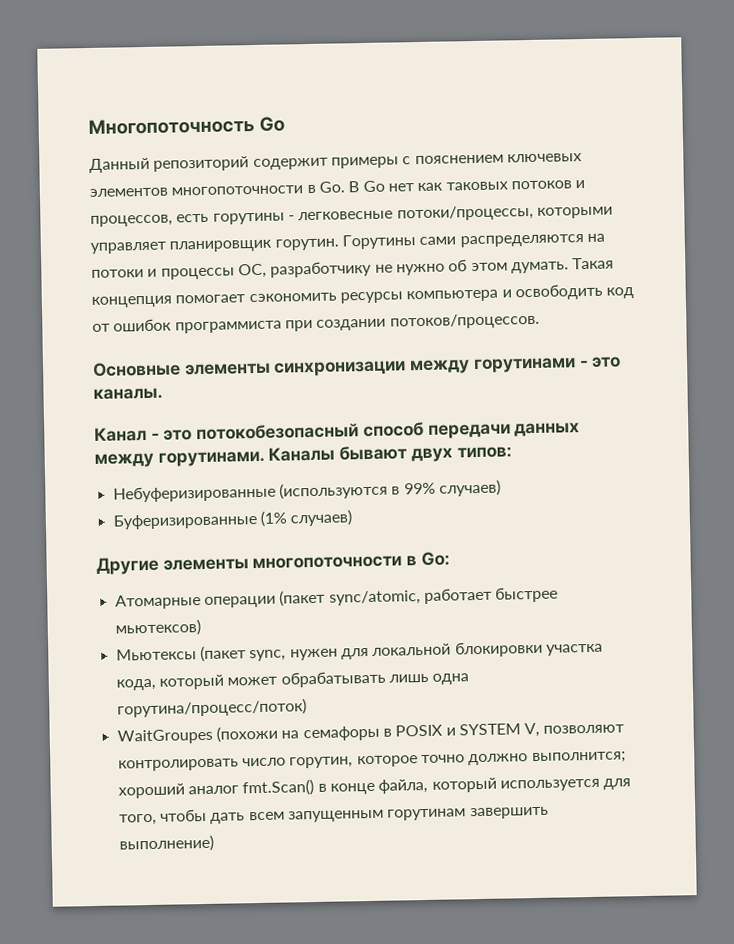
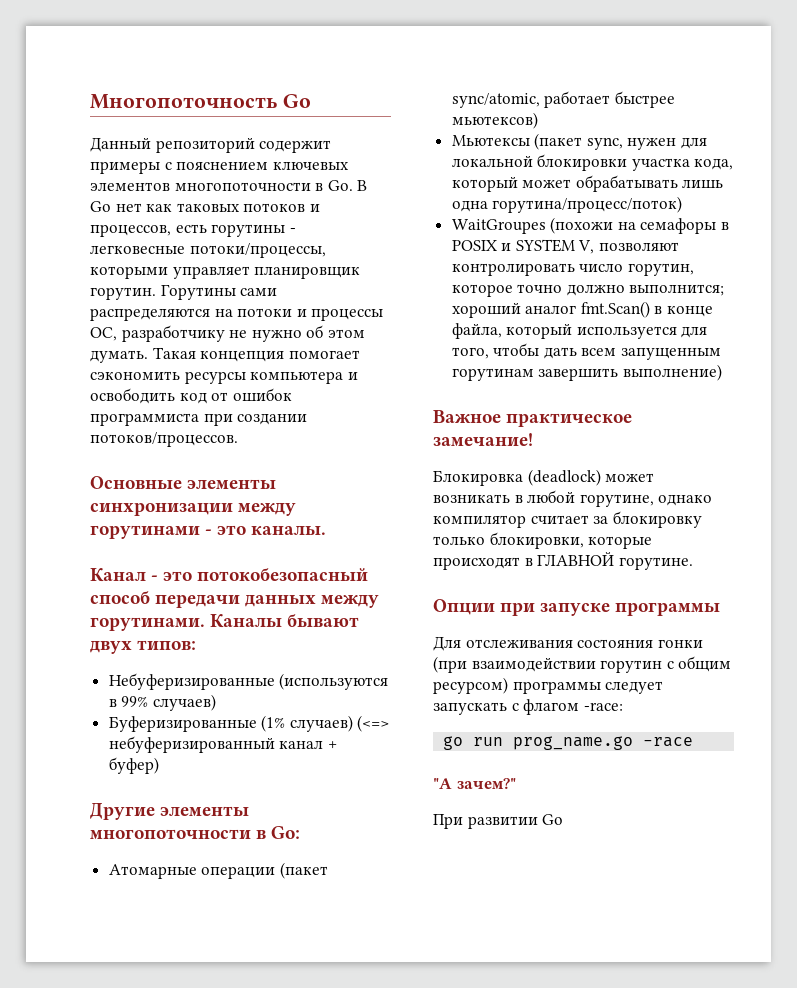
- Буферизированные (1% случаев)
+ Буферизированные (1% случаев) (<=> небуферизированный канал + буфер)
+ Важное практическое замечание!
+ Блокировка (deadlock) может возникать в любой горутине, однако компилятор считает за блокировку только блокировки, которые происходят в ГЛАВНОЙ горутине.
+ Опции при запуске программы
+ Для отслеживания состояния гонки (при взаимодействии горутин с общим ресурсом) программы следует запускать с флагом -race:
+ go run prog_name.go -race
+ "А зачем?"
+ При развитии Go

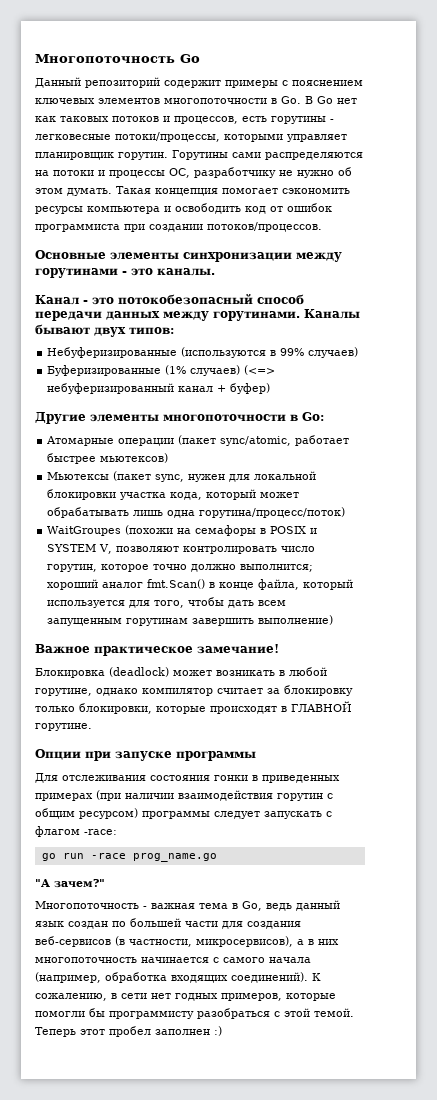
- Для отслеживания состояния гонки (при взаимодействии горутин с общим ресурсом) программы следует запускать с флагом -race:
+ Для отслеживания состояния гонки в приведенных примерах (при наличии взаимодействия горутин с общим ресурсом) программы следует запускать с флагом -race:
- go run prog_name.go -race
+ go run -race prog_name.go
- При развитии Go
+ Многопоточность - важная тема в Go, ведь данный язык создан по большей части для создания веб-сервисов (в частности, микросервисов), а в них многопоточность начинается с самого начала (например, обработка входящих соединений). К сожалению, в сети нет годных примеров, которые помогли бы программисту разобраться с этой темой. Теперь этот пробел заполнен :)

